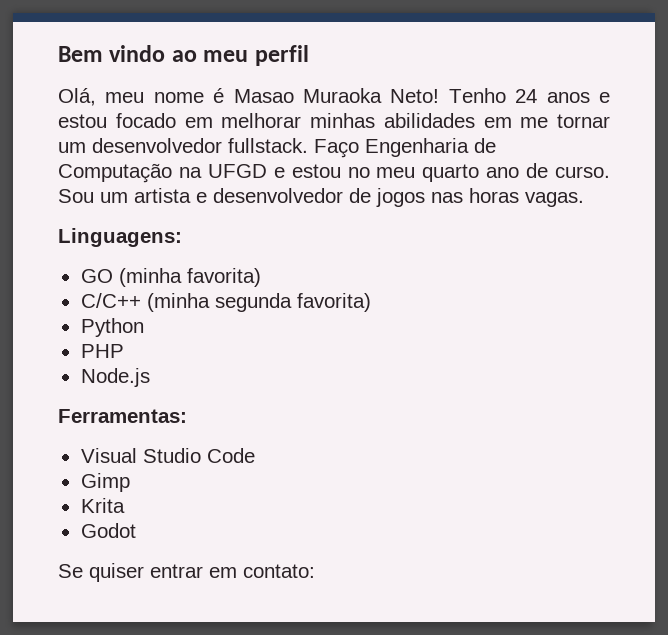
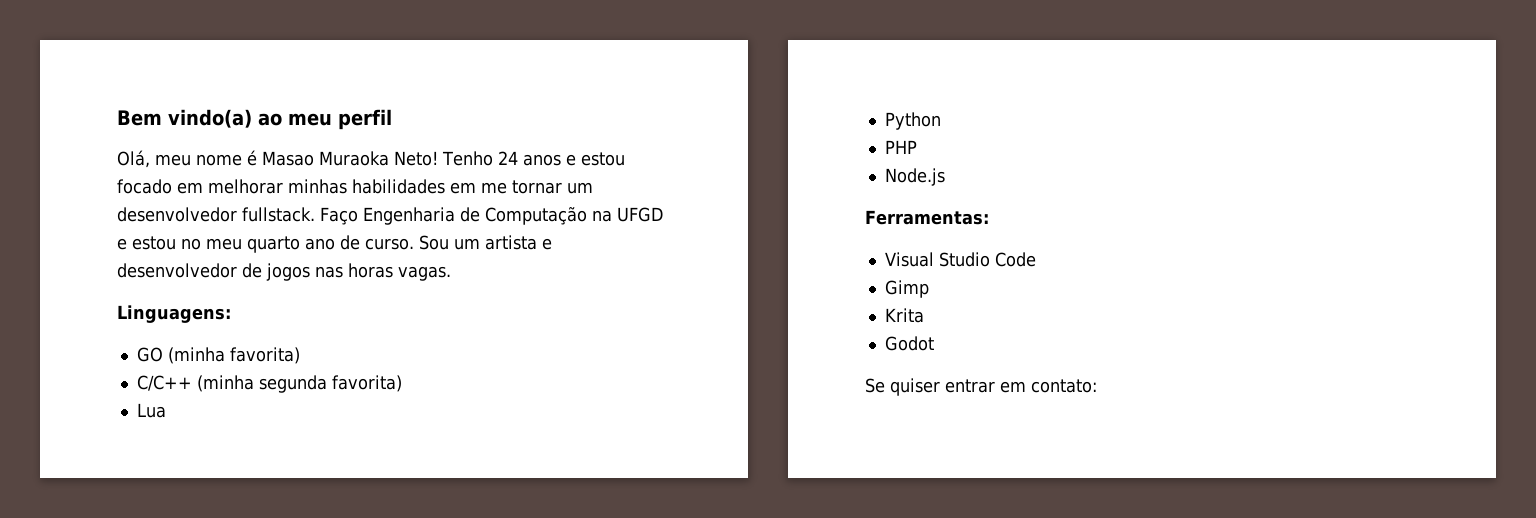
- Bem vindo ao meu perfil
+ Bem vindo(a) ao meu perfil
- Tenho 24 anos e estou focado em melhorar minhas abilidades em me tornar um desenvolvedor fullstack.
+ Tenho 24 anos e estou focado em melhorar minhas habilidades em me tornar um desenvolvedor fullstack.
+ Lua

